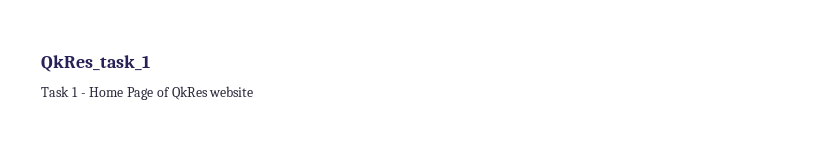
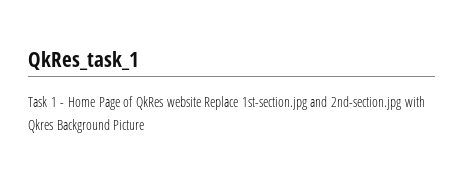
- Task 1 - Home Page of QkRes website
+ Task 1 - Home Page of QkRes website Replace 1st-section.jpg and 2nd-section.jpg with Qkres Background Picture

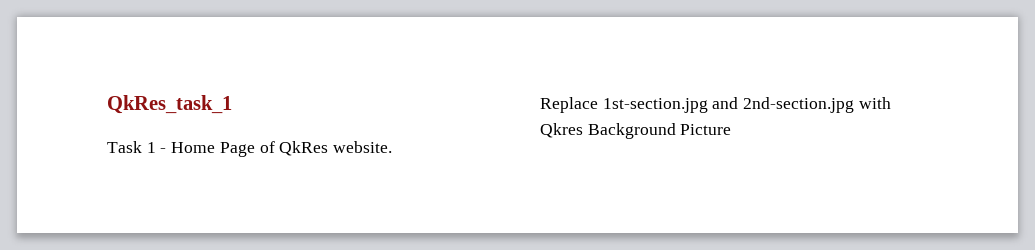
- Task 1 - Home Page of QkRes website Replace 1st-section.jpg and 2nd-section.jpg with Qkres Background Picture
+ Task 1 - Home Page of QkRes website.
+ Replace 1st-section.jpg and 2nd-section.jpg with Qkres Background Picture

